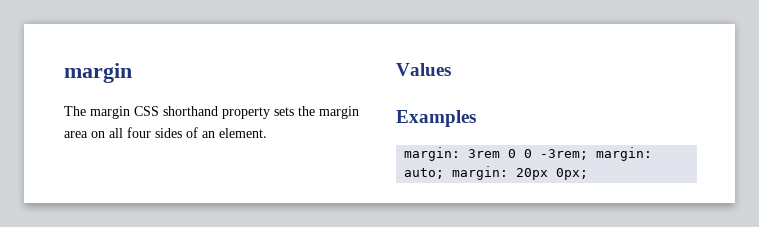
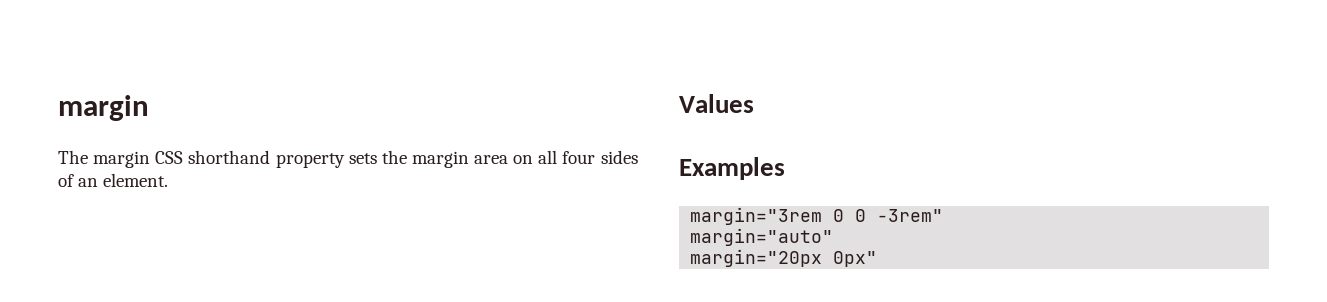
- margin: 3rem 0 0 -3rem; margin: auto; margin: 20px 0px;
+ margin="3rem 0 0 -3rem"
+ margin="auto"
+ margin="20px 0px"

